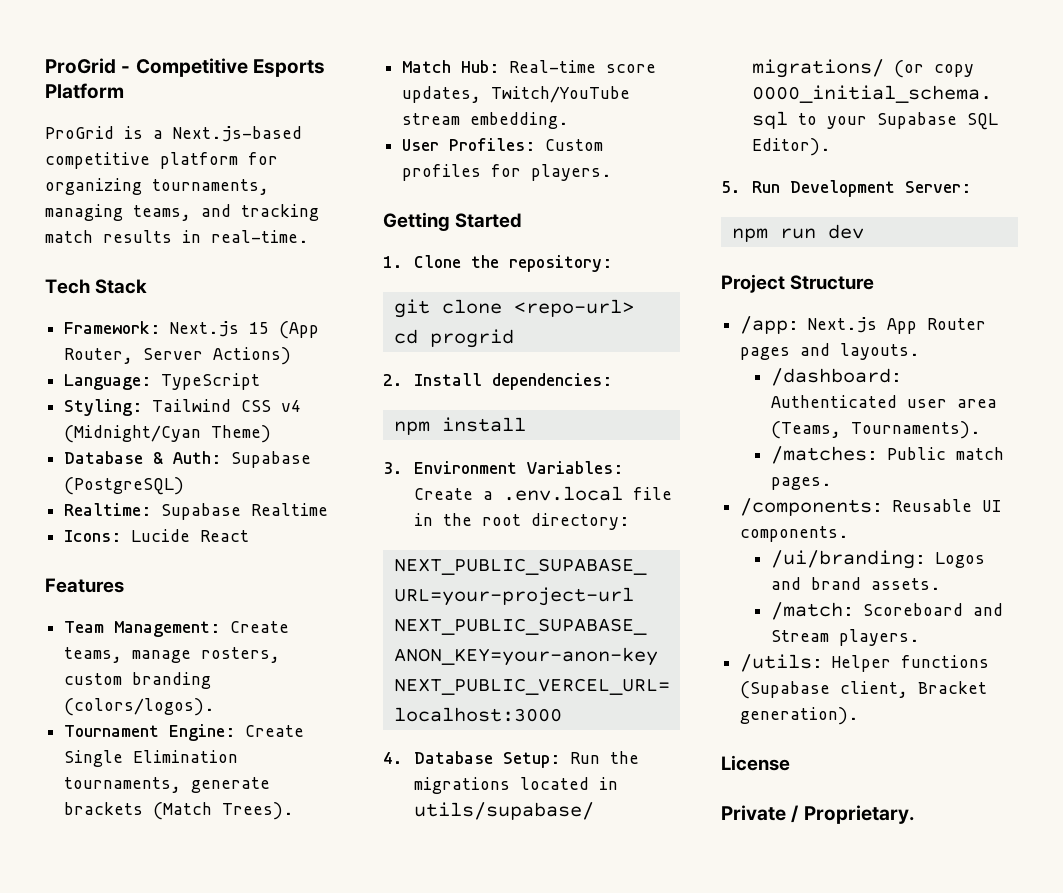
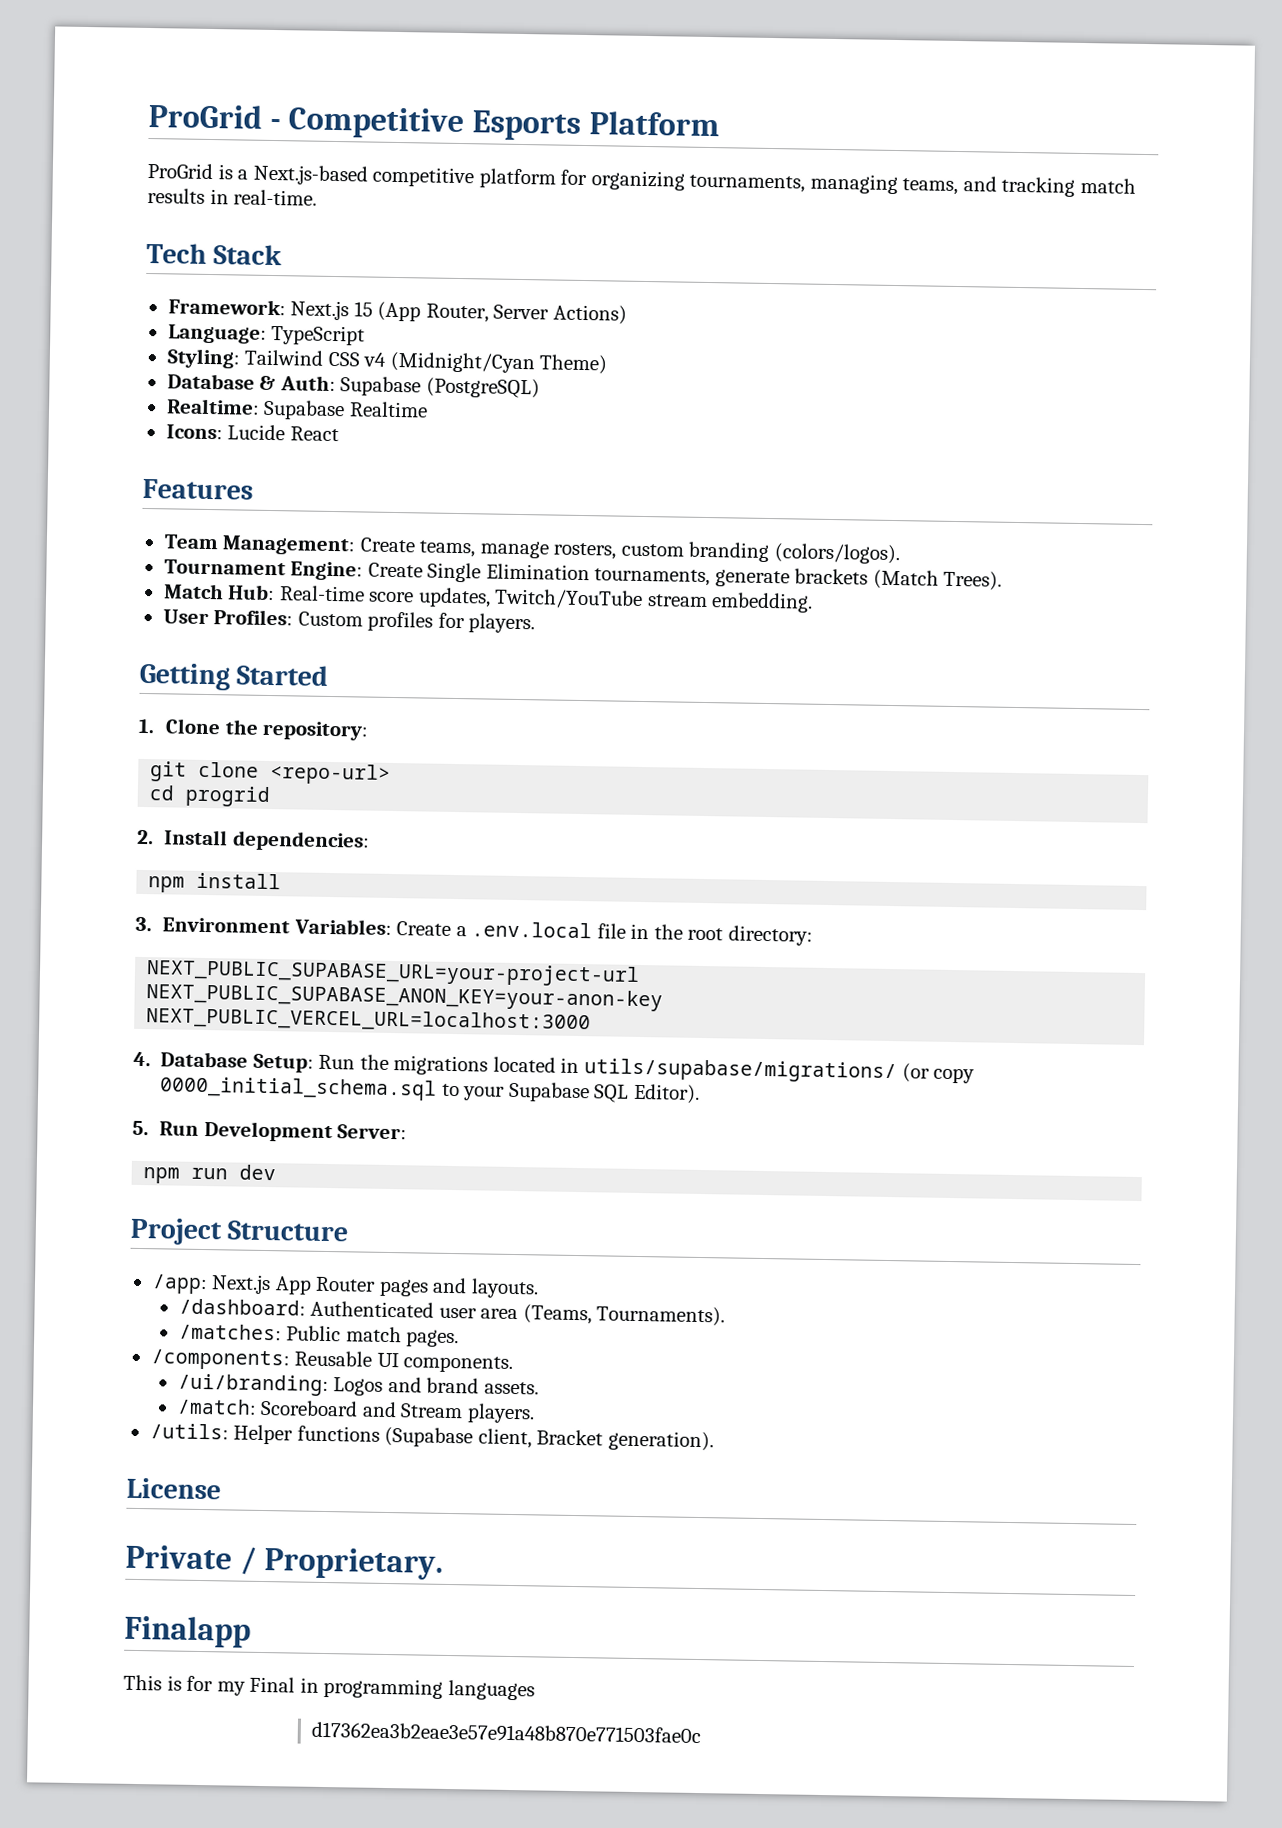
+ Finalapp
+ This is for my Final in programming languages
+ d17362ea3b2eae3e57e91a48b870e771503fae0c

